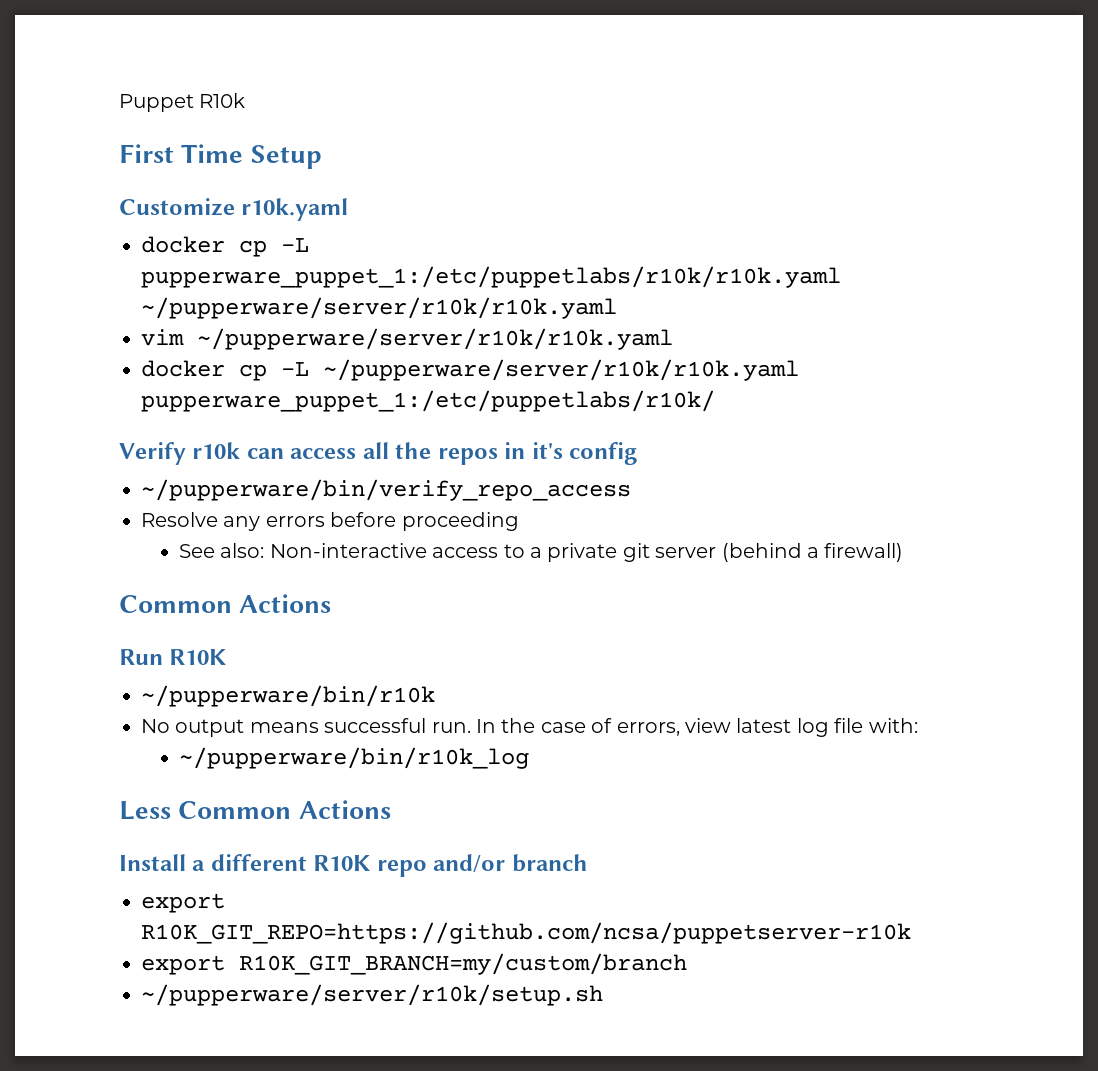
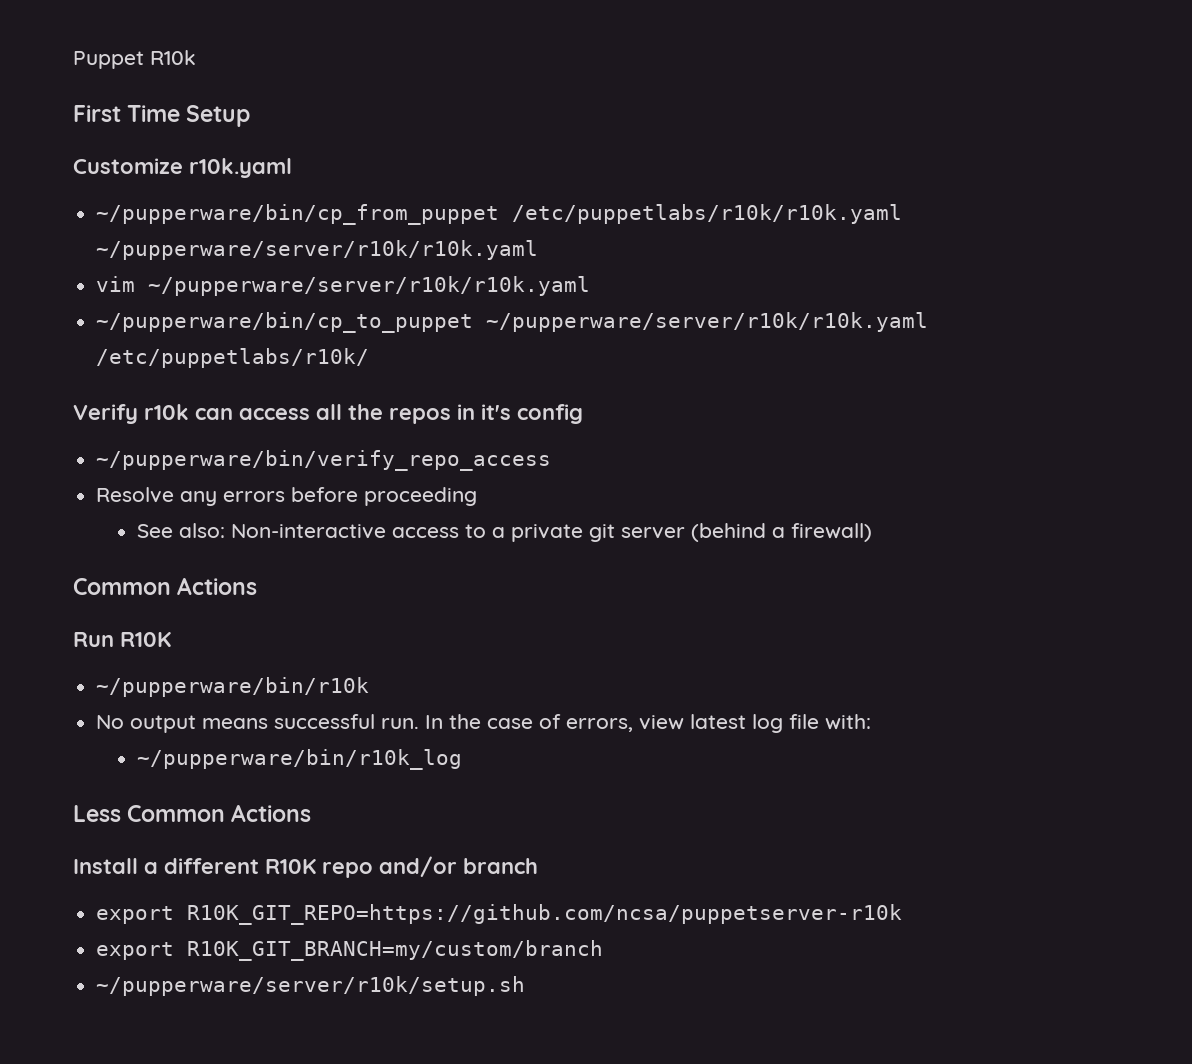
- docker cp -L pupperware_puppet_1:/etc/puppetlabs/r10k/r10k.yaml ~/pupperware/server/r10k/r10k.yaml
+ ~/pupperware/bin/cp_from_puppet /etc/puppetlabs/r10k/r10k.yaml ~/pupperware/server/r10k/r10k.yaml
- docker cp -L ~/pupperware/server/r10k/r10k.yaml pupperware_puppet_1:/etc/puppetlabs/r10k/
+ ~/pupperware/bin/cp_to_puppet ~/pupperware/server/r10k/r10k.yaml /etc/puppetlabs/r10k/

